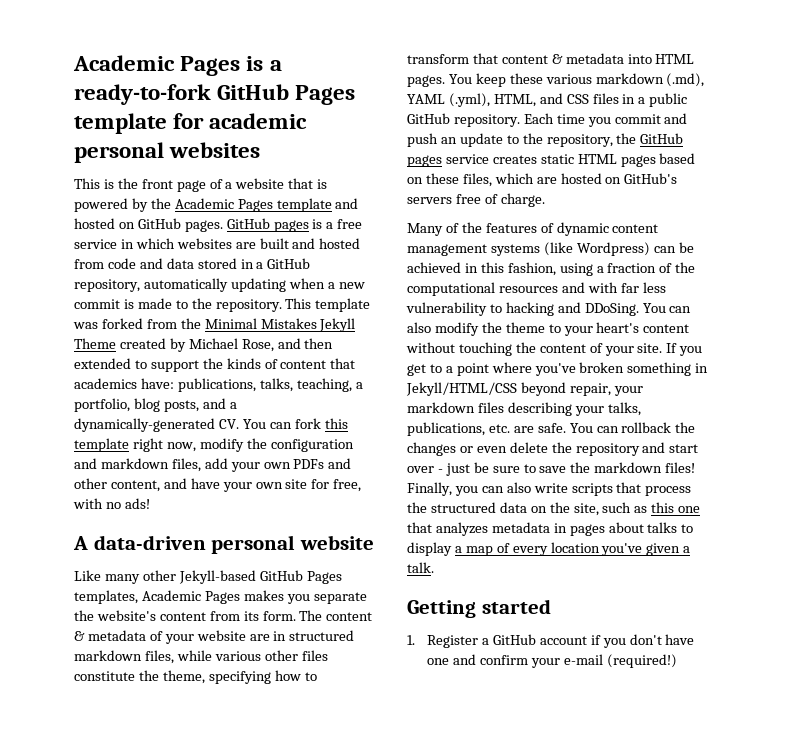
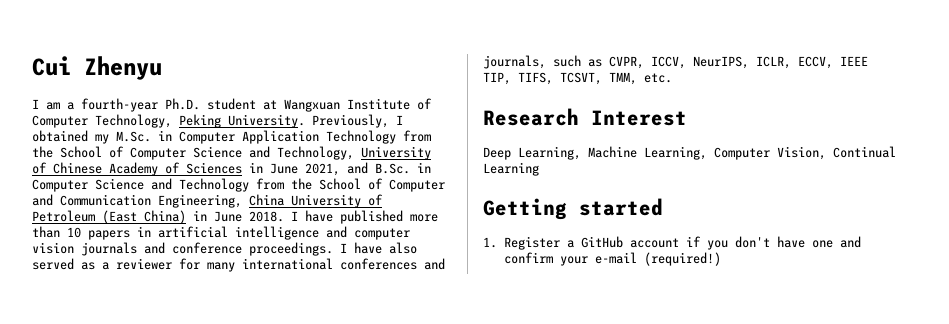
- Academic Pages is a ready-to-fork GitHub Pages template for academic personal websites
- This is the front page of a website that is powered by the Academic Pages template and hosted on GitHub pages. GitHub pages is a free service in which websites are built and hosted from code and data stored in a GitHub repository, automatically updating when a new commit is made to the repository. This template was forked from the Minimal Mistakes Jekyll Theme created by Michael Rose, and then extended to support the kinds of content that academics have: publications, talks, teaching, a portfolio, blog posts, and a dynamically-generated CV. You can fork this template right now, modify the configuration and markdown files, add your own PDFs and other content, and have your own site for free, with no ads!
- A data-driven personal website
- Like many other Jekyll-based GitHub Pages templates, Academic Pages makes you separate the website's content from its form. The content & metadata of your website are in structured markdown files, while various other files constitute the theme, specifying how to transform that content & metadata into HTML pages. You keep these various markdown (.md), YAML (.yml), HTML, and CSS files in a public GitHub repository. Each time you commit and push an update to the repository, the GitHub pages service creates static HTML pages based on these files, which are hosted on GitHub's servers free of charge.
- Many of the features of dynamic content management systems (like Wordpress) can be achieved in this fashion, using a fraction of the computational resources and with far less vulnerability to hacking and DDoSing. You can also modify the theme to your heart's content without touching the content of your site. If you get to a point where you've broken something in Jekyll/HTML/CSS beyond repair, your markdown files describing your talks, publications, etc. are safe. You can rollback the changes or even delete the repository and start over - just be sure to save the markdown files! Finally, you can also write scripts that process the structured data on the site, such as this one that analyzes metadata in pages about talks to display a map of every location you've given a talk.
+ Cui Zhenyu
+ I am a fourth-year Ph.D. student at Wangxuan Institute of Computer Technology, Peking University. Previously, I obtained my M.Sc. in Computer Application Technology from the School of Computer Science and Technology, University of Chinese Academy of Sciences in June 2021, and B.Sc. in Computer Science and Technology from the School of Computer and Communication Engineering, China University of Petroleum (East China) in June 2018. I have published more than 10 papers in artificial intelligence and computer vision journals and conference proceedings. I have also served as a reviewer for many international conferences and journals, such as CVPR, ICCV, NeurIPS, ICLR, ECCV, IEEE TIP, TIFS, TCSVT, TMM, etc.
+ Research Interest
+ Deep Learning, Machine Learning, Computer Vision, Continual Learning

